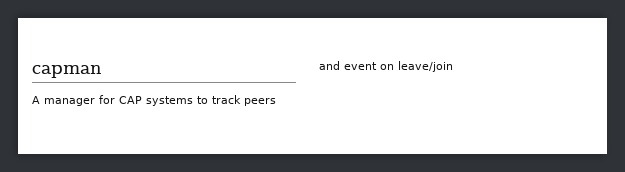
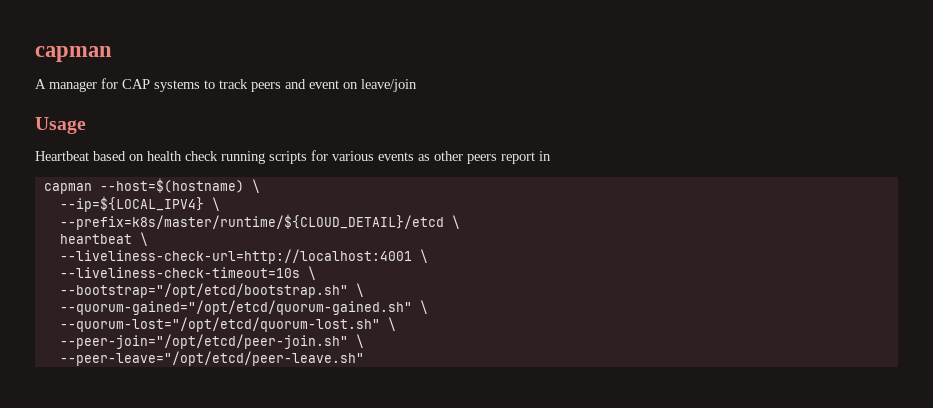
+ Usage
+ Heartbeat based on health check running scripts for various events as other peers report in
+ capman --host=$(hostname) \
+ --ip=${LOCAL_IPV4} \
+ --prefix=k8s/master/runtime/${CLOUD_DETAIL}/etcd \
+ heartbeat \
+ --liveliness-check-url=http://localhost:4001 \
+ --liveliness-check-timeout=10s \
+ --bootstrap="/opt/etcd/bootstrap.sh" \
+ --quorum-gained="/opt/etcd/quorum-gained.sh" \
+ --quorum-lost="/opt/etcd/quorum-lost.sh" \
+ --peer-join="/opt/etcd/peer-join.sh" \
+ --peer-leave="/opt/etcd/peer-leave.sh"

